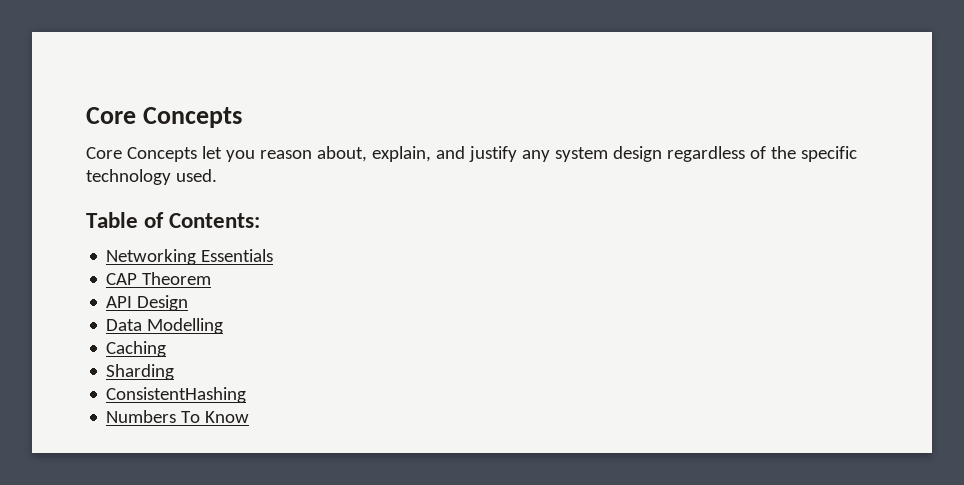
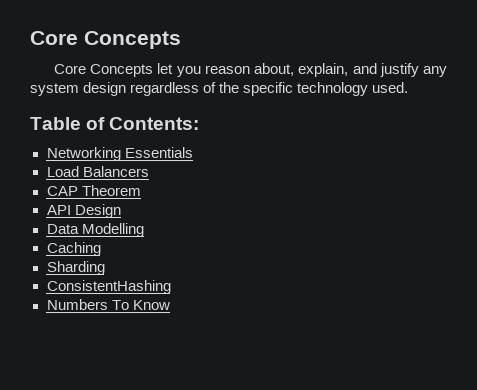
+ Load Balancers

